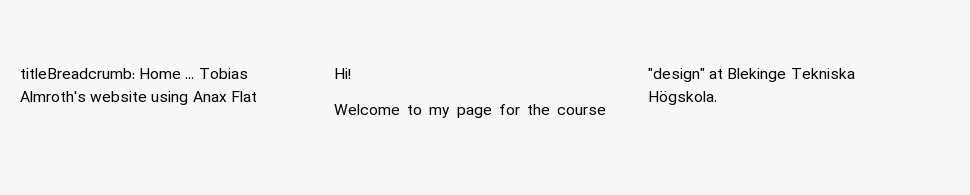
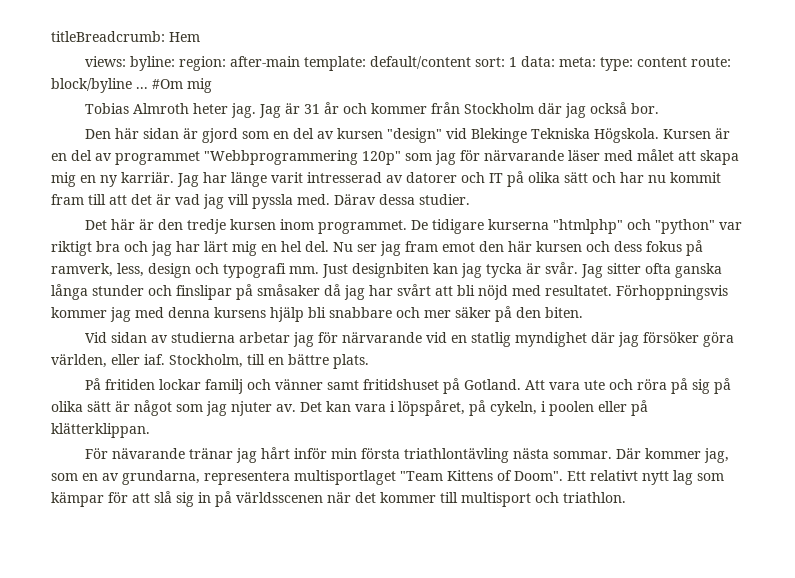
- titleBreadcrumb: Home ... Tobias Almroth's website using Anax Flat
- Hi!
- Welcome to my page for the course "design" at Blekinge Tekniska Högskola.
+ titleBreadcrumb: Hem
+ views: byline: region: after-main template: default/content sort: 1 data: meta: type: content route: block/byline ... #Om mig
+ Tobias Almroth heter jag. Jag är 31 år och kommer från Stockholm där jag också bor.
+ Den här sidan är gjord som en del av kursen "design" vid Blekinge Tekniska Högskola. Kursen är en del av programmet "Webbprogrammering 120p" som jag för närvarande läser med målet att skapa mig en ny karriär. Jag har länge varit intresserad av datorer och IT på olika sätt och har nu kommit fram till att det är vad jag vill pyssla med. Därav dessa studier.
+ Det här är den tredje kursen inom programmet. De tidigare kurserna "htmlphp" och "python" var riktigt bra och jag har lärt mig en hel del. Nu ser jag fram emot den här kursen och dess fokus på ramverk, less, design och typografi mm. Just designbiten kan jag tycka är svår. Jag sitter ofta ganska långa stunder och finslipar på småsaker då jag har svårt att bli nöjd med resultatet. Förhoppningsvis kommer jag med denna kursens hjälp bli snabbare och mer säker på den biten.
+ Vid sidan av studierna arbetar jag för närvarande vid en statlig myndighet där jag försöker göra världen, eller iaf. Stockholm, till en bättre plats.
+ På fritiden lockar familj och vänner samt fritidshuset på Gotland. Att vara ute och röra på sig på olika sätt är något som jag njuter av. Det kan vara i löpspåret, på cykeln, i poolen eller på klätterklippan.
+ För nävarande tränar jag hårt inför min första triathlontävling nästa sommar. Där kommer jag, som en av grundarna, representera multisportlaget "Team Kittens of Doom". Ett relativt nytt lag som kämpar för att slå sig in på världsscenen när det kommer till multisport och triathlon.

